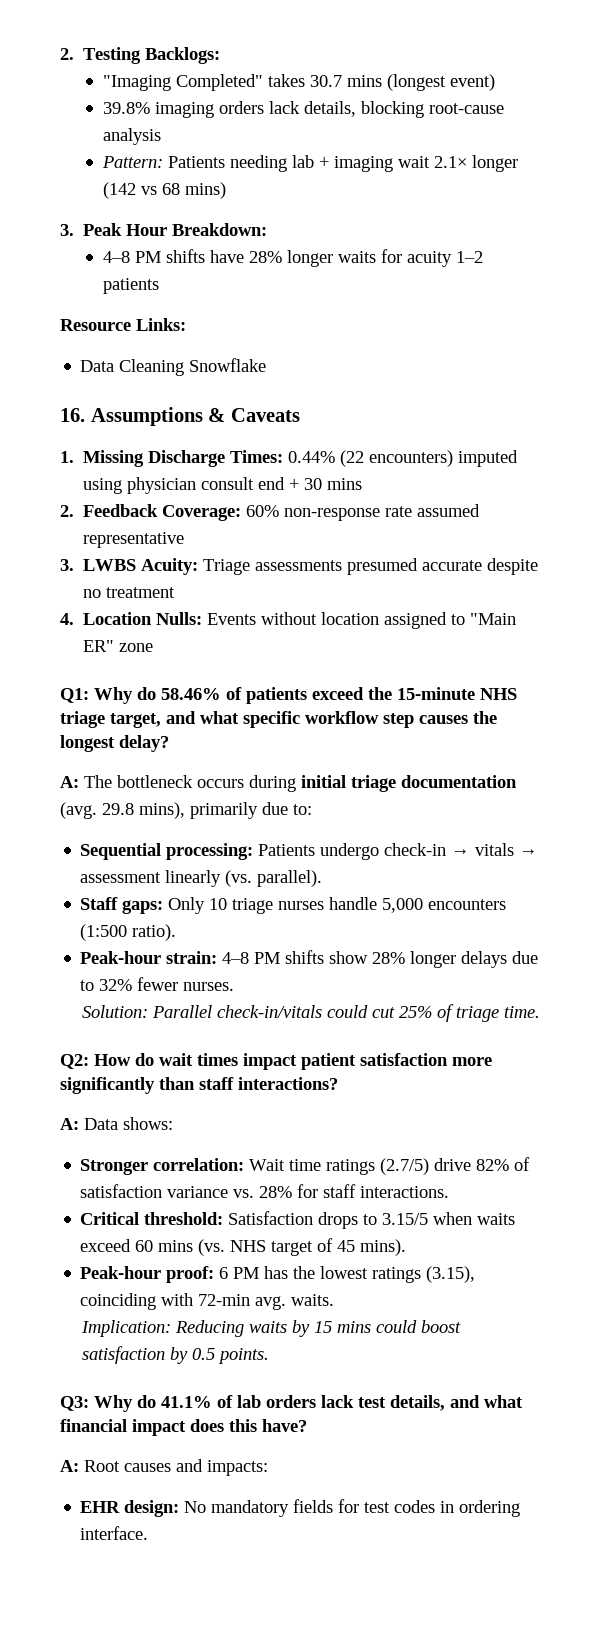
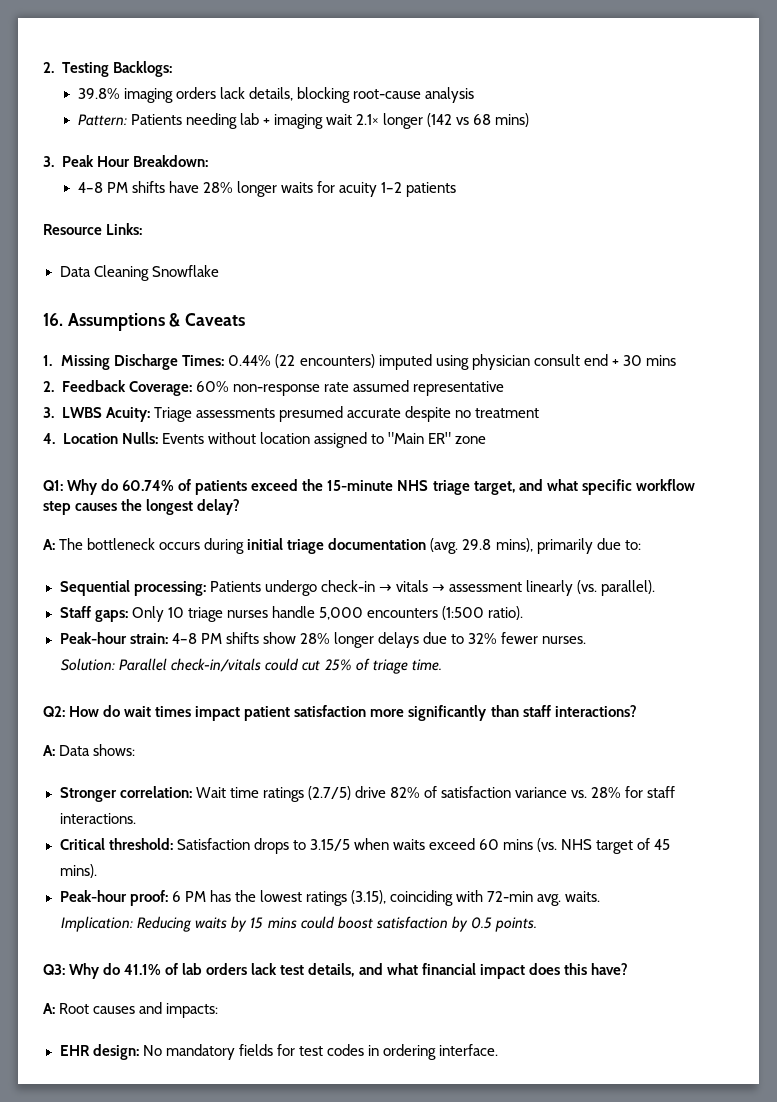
- "Imaging Completed" takes 30.7 mins (longest event)
- Q1: Why do 58.46% of patients exceed the 15-minute NHS triage target, and what specific workflow step causes the longest delay?
+ Q1: Why do 60.74% of patients exceed the 15-minute NHS triage target, and what specific workflow step causes the longest delay?

